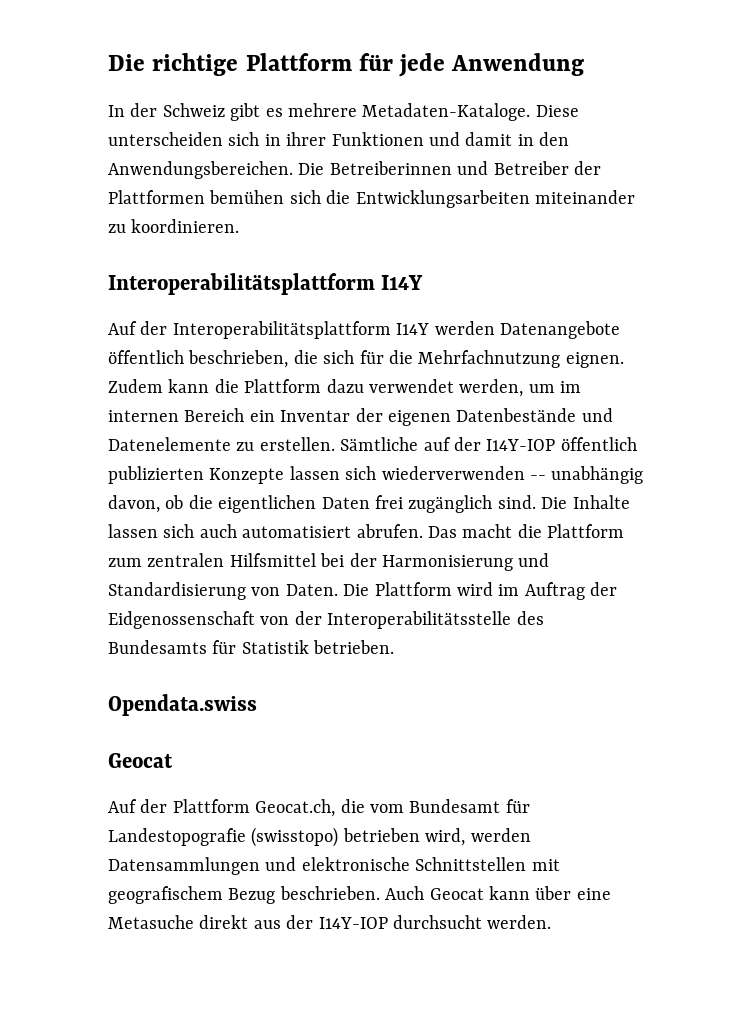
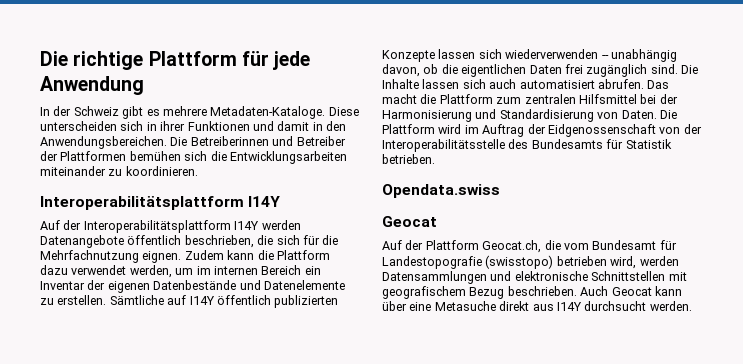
- Sämtliche auf der I14Y-IOP öffentlich publizierten Konzepte lassen sich wiederverwenden -- unabhängig davon, ob die eigentlichen Daten frei zugänglich sind.
+ Sämtliche auf I14Y öffentlich publizierten Konzepte lassen sich wiederverwenden -- unabhängig davon, ob die eigentlichen Daten frei zugänglich sind.
- Auch Geocat kann über eine Metasuche direkt aus der I14Y-IOP durchsucht werden.
+ Auch Geocat kann über eine Metasuche direkt aus I14Y durchsucht werden.

